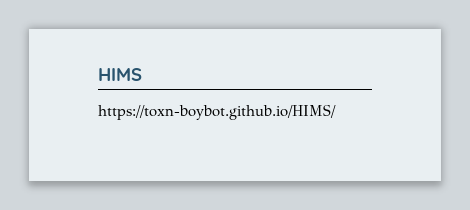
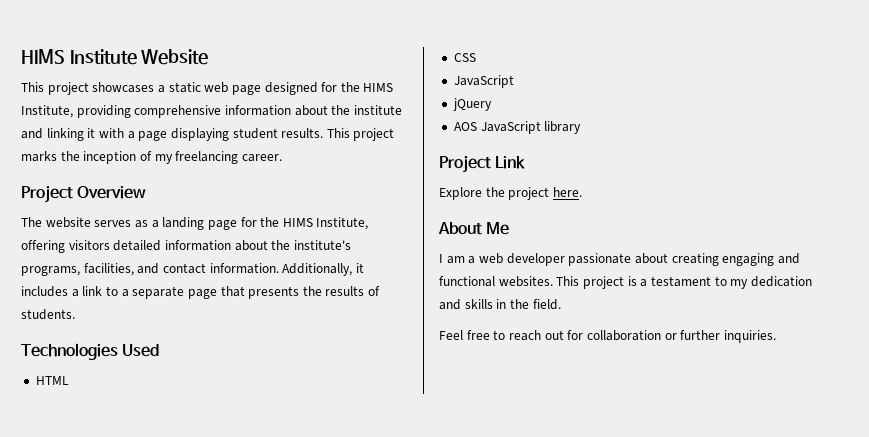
- HIMS
- https://toxn-boybot.github.io/HIMS/
+ HIMS Institute Website
+ This project showcases a static web page designed for the HIMS Institute, providing comprehensive information about the institute and linking it with a page displaying student results. This project marks the inception of my freelancing career.
+ Project Overview
+ The website serves as a landing page for the HIMS Institute, offering visitors detailed information about the institute's programs, facilities, and contact information. Additionally, it includes a link to a separate page that presents the results of students.
+ Technologies Used
+ HTML
+ CSS
+ JavaScript
+ jQuery
+ AOS JavaScript library
+ Project Link
+ Explore the project here.
+ About Me
+ I am a web developer passionate about creating engaging and functional websites. This project is a testament to my dedication and skills in the field.
+ Feel free to reach out for collaboration or further inquiries.

